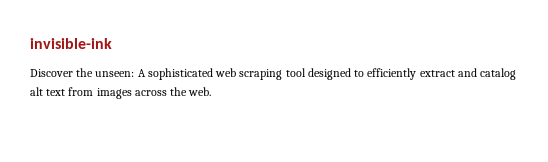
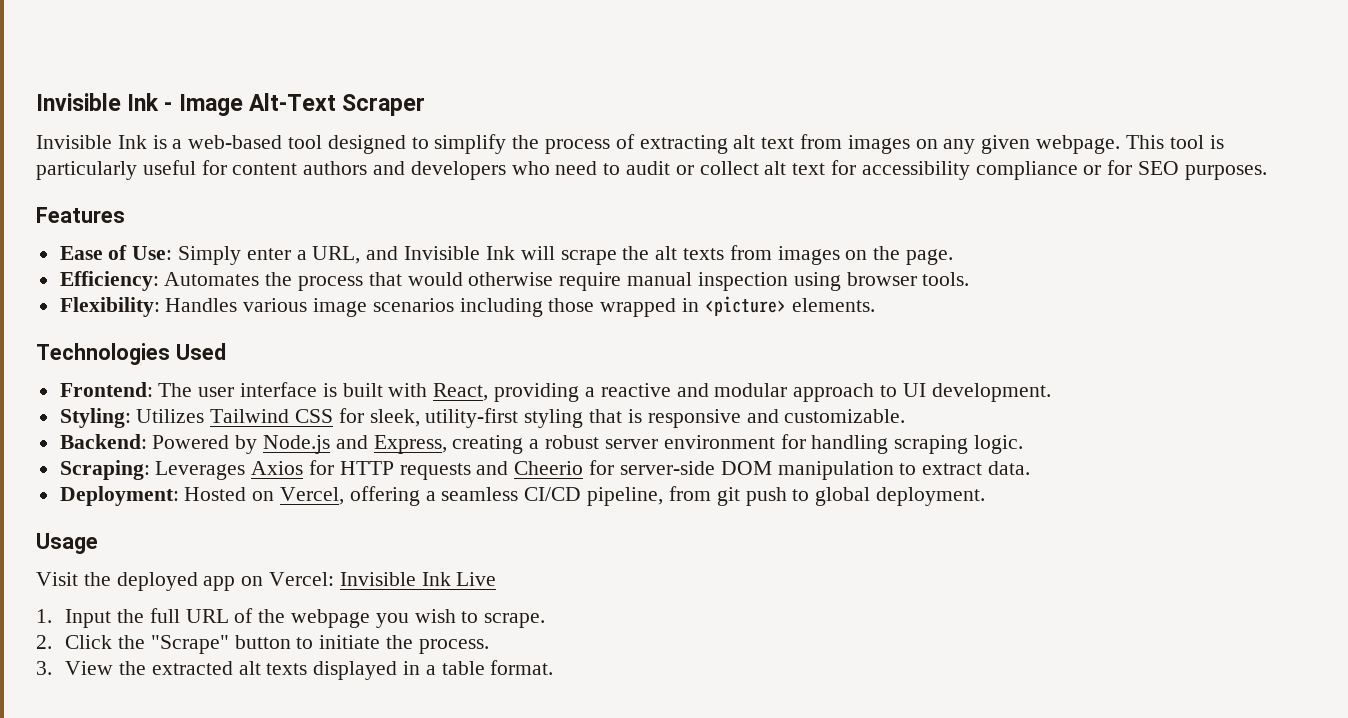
- invisible-ink
- Discover the unseen: A sophisticated web scraping tool designed to efficiently extract and catalog alt text from images across the web.
+ Invisible Ink - Image Alt-Text Scraper
+ Invisible Ink is a web-based tool designed to simplify the process of extracting alt text from images on any given webpage. This tool is particularly useful for content authors and developers who need to audit or collect alt text for accessibility compliance or for SEO purposes.
+ Features
+ Ease of Use: Simply enter a URL, and Invisible Ink will scrape the alt texts from images on the page.
+ Efficiency: Automates the process that would otherwise require manual inspection using browser tools.
+ Flexibility: Handles various image scenarios including those wrapped in <picture> elements.
+ Technologies Used
+ Frontend: The user interface is built with React, providing a reactive and modular approach to UI development.
+ Styling: Utilizes Tailwind CSS for sleek, utility-first styling that is responsive and customizable.
+ Backend: Powered by Node.js and Express, creating a robust server environment for handling scraping logic.
+ Scraping: Leverages Axios for HTTP requests and Cheerio for server-side DOM manipulation to extract data.
+ Deployment: Hosted on Vercel, offering a seamless CI/CD pipeline, from git push to global deployment.
+ Usage
+ Visit the deployed app on Vercel: Invisible Ink Live
+ 1. Input the full URL of the webpage you wish to scrape.
+ 2. Click the "Scrape" button to initiate the process.
+ 3. View the extracted alt texts displayed in a table format.

